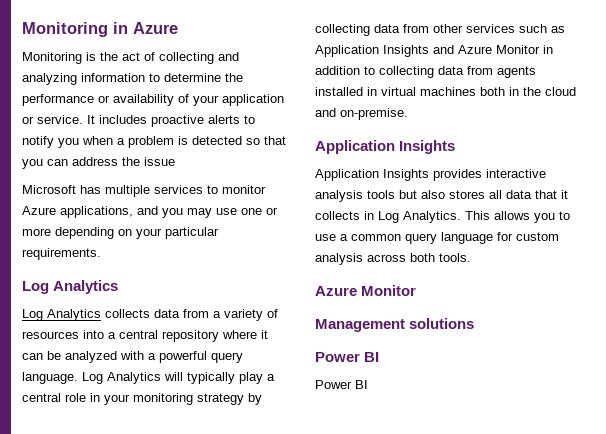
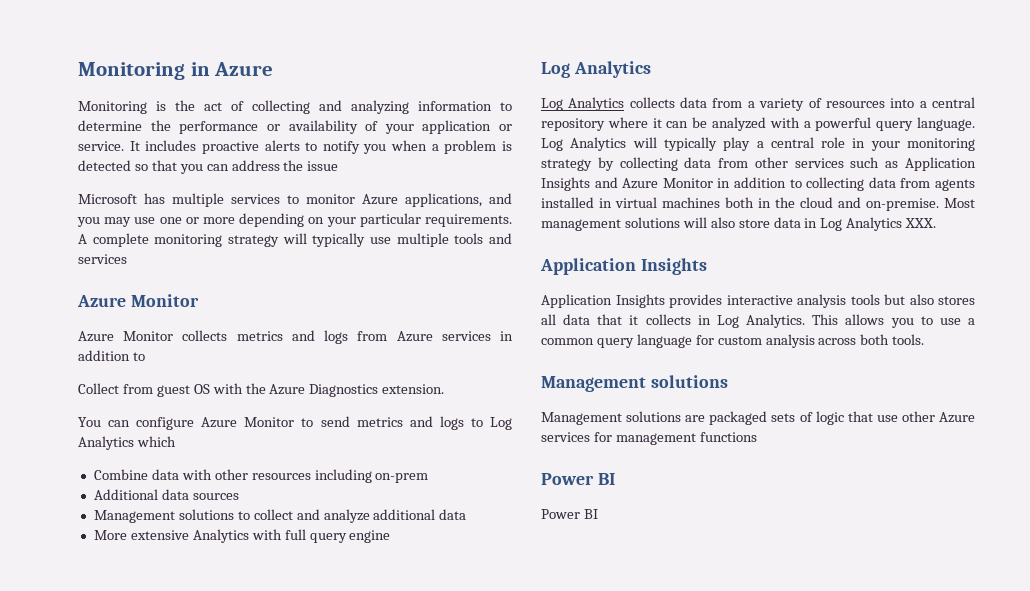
+ A complete monitoring strategy will typically use multiple tools and services
+ Azure Monitor
+ Azure Monitor collects metrics and logs from Azure services in addition to
+ Collect from guest OS with the Azure Diagnostics extension.
+ You can configure Azure Monitor to send metrics and logs to Log Analytics which
+ Combine data with other resources including on-prem
+ Additional data sources
+ Management solutions to collect and analyze additional data
+ More extensive Analytics with full query engine
+ Most management solutions will also store data in Log Analytics XXX.
  This allows you to use a common query language for custom analysis across both tools.
- Azure Monitor
  Management solutions
+ Management solutions are packaged sets of logic that use other Azure services for management functions

